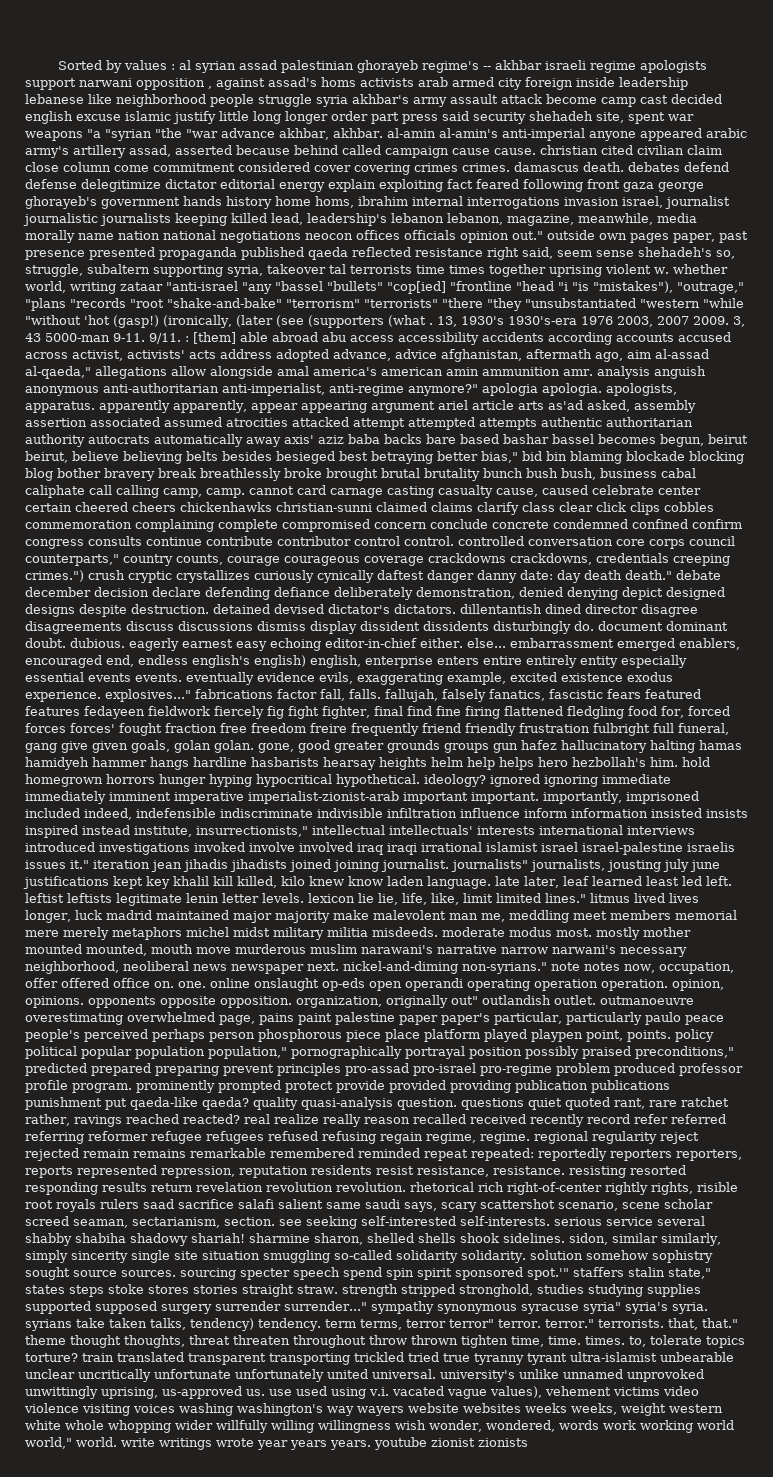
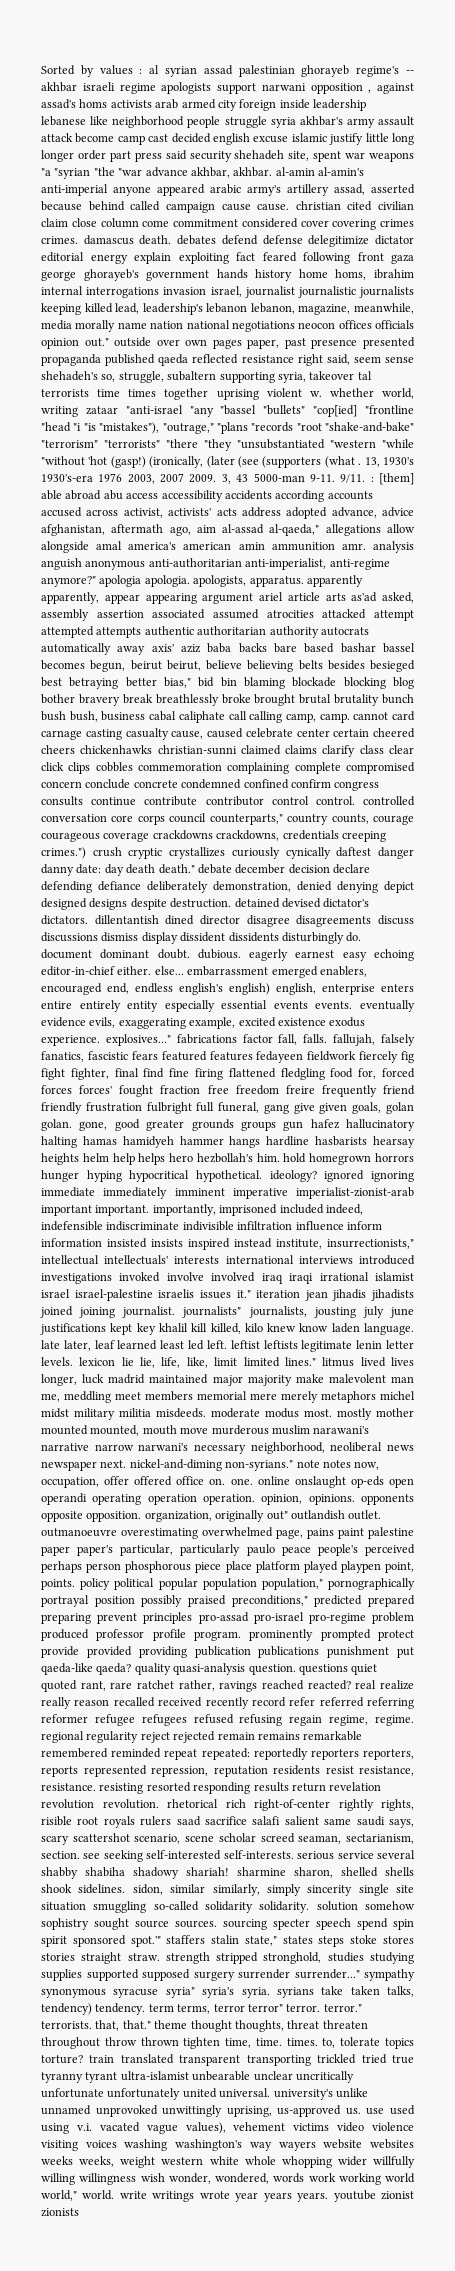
- al syrian assad palestinian ghorayeb regime's -- akhbar israeli regime apologists support narwani opposition , against assad's homs activists arab armed city foreign inside leadership lebanese like neighborhood people struggle syria akhbar's army assault attack become camp cast decided english excuse islamic justify little long longer order part press said security shehadeh site, spent war weapons "a "syrian "the "war advance akhbar, akhbar. al-amin al-amin's anti-imperial anyone appeared arabic army's artillery assad, asserted because behind called campaign cause cause. christian cited civilian claim close column come commitment considered cover covering crimes crimes. damascus death. debates defend defense delegitimize dictator editorial energy explain exploiting fact feared following front gaza george ghorayeb's government hands history home homs, ibrahim internal interrogations invasion israel, journalist journalistic journalists keeping killed lead, leadership's lebanon lebanon, magazine, meanwhile, media morally name nation national negotiations neocon offices officials opinion out." outside own pages paper, past presence presented propaganda published qaeda reflected resistance right said, seem sense shehadeh's so, struggle, subaltern supporting syria, takeover tal terrorists time times together uprising violent w. whether world, writing zataar "anti-israel "any "bassel "bullets" "cop[ied] "frontline "head "i "is "mistakes"), "outrage," "plans "records "root "shake-and-bake" "terrorism" "terrorists" "there "they "unsubstantiated "western "while "without 'hot (gasp!)
+ al syrian assad palestinian ghorayeb regime's -- akhbar israeli regime apologists support narwani opposition , against assad's homs activists arab armed city foreign inside leadership lebanese like neighborhood people struggle syria akhbar's army assault attack become camp cast decided english excuse islamic justify little long longer order part press said security shehadeh site, spent war weapons "a "syrian "the "war advance akhbar, akhbar. al-amin al-amin's anti-imperial anyone appeared arabic army's artillery assad, asserted because behind called campaign cause cause. christian cited civilian claim close column come commitment considered cover covering crimes crimes. damascus death. debates defend defense delegitimize dictator editorial energy explain exploiting fact feared following front gaza george ghorayeb's government hands history home homs, ibrahim internal interrogations invasion israel, journalist journalistic journalists keeping killed lead, leadership's lebanon lebanon, magazine, meanwhile, media morally name nation national negotiations neocon offices officials opinion out." outside over own pages paper, past presence presented propaganda published qaeda reflected resistance right said, seem sense shehadeh's so, struggle, subaltern supporting syria, takeover tal terrorists time times together uprising violent w. whether world, writing zataar "anti-israel "any "bassel "bullets" "cop[ied] "frontline "head "i "is "mistakes"), "outrage," "plans "records "root "shake-and-bake" "terrorism" "terrorists" "there "they "unsubstantiated "western "while "without 'hot (gasp!)

